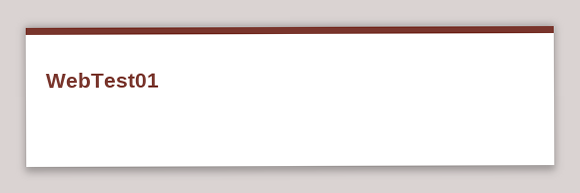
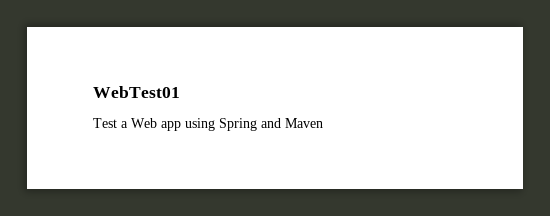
+ Test a Web app using Spring and Maven

